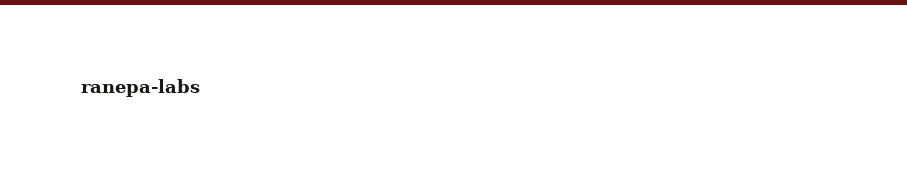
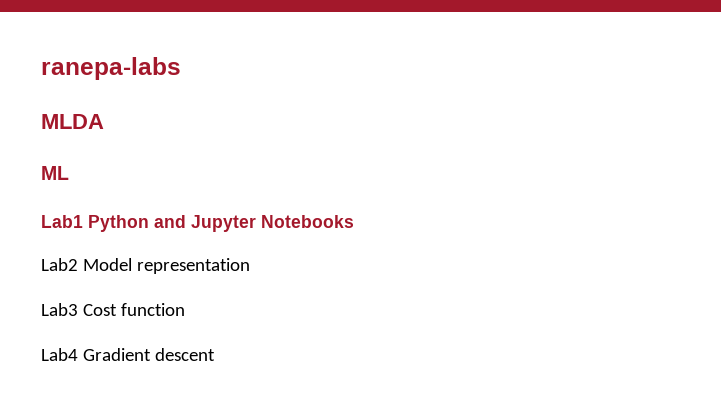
+ MLDA
+ ML
+ Lab1 Python and Jupyter Notebooks
+ Lab2 Model representation
+ Lab3 Cost function
+ Lab4 Gradient descent

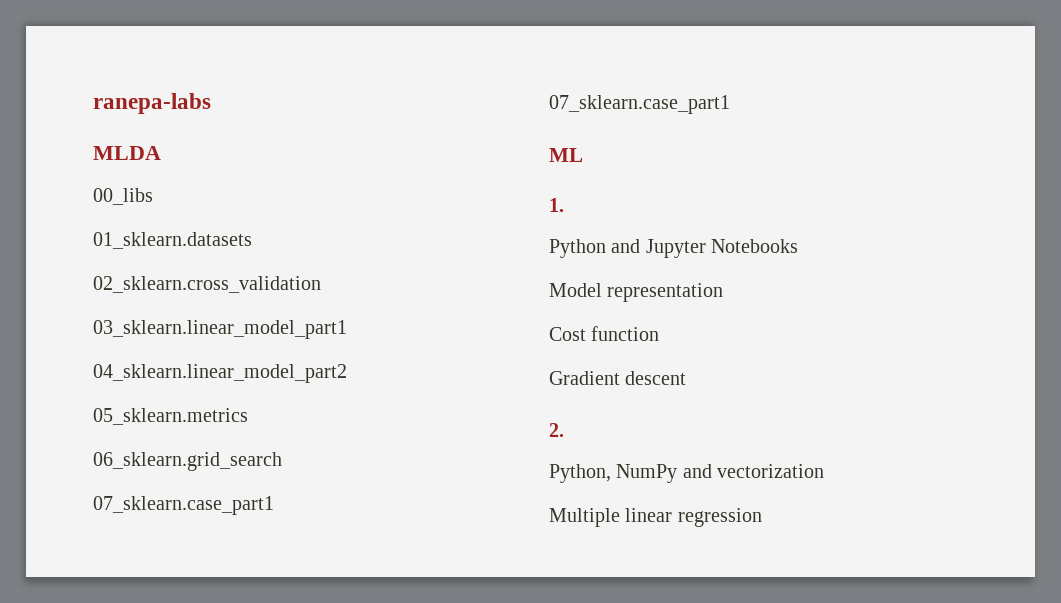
+ 00_libs
+ 01_sklearn.datasets
+ 02_sklearn.cross_validation
+ 03_sklearn.linear_model_part1
+ 04_sklearn.linear_model_part2
+ 05_sklearn.metrics
+ 06_sklearn.grid_search
+ 07_sklearn.case_part1
+ 07_sklearn.case_part1
- Lab1 Python and Jupyter Notebooks
+ 1.
+ Python and Jupyter Notebooks
- Lab2 Model representation
+ Model representation
- Lab3 Cost function
+ Cost function
- Lab4 Gradient descent
+ Gradient descent
+ 2.
+ Python, NumPy and vectorization
+ Multiple linear regression

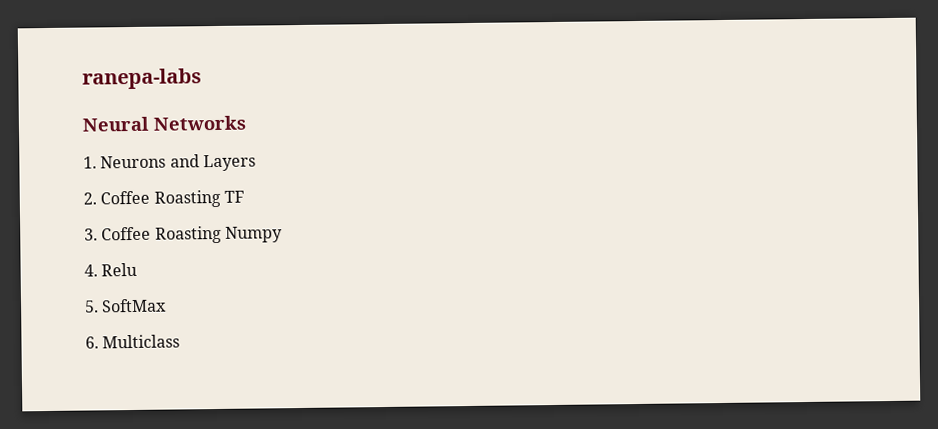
- MLDA
- 00_libs
- 01_sklearn.datasets
- 02_sklearn.cross_validation
- 03_sklearn.linear_model_part1
- 04_sklearn.linear_model_part2
- 05_sklearn.metrics
- 06_sklearn.grid_search
- 07_sklearn.case_part1
- 07_sklearn.case_part1
- ML
- 1.
- Python and Jupyter Notebooks
- Model representation
- Cost function
- Gradient descent
- 2.
- Python, NumPy and vectorization
- Multiple linear regression
+ Neural Networks
+ 1. Neurons and Layers
+ 2. Coffee Roasting TF
+ 3. Coffee Roasting Numpy
+ 4. Relu
+ 5. SoftMax
+ 6. Multiclass

